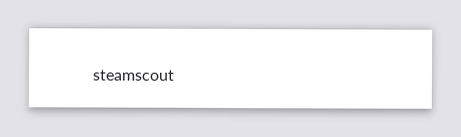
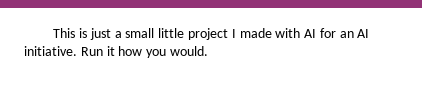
- steamscout
+ This is just a small little project I made with AI for an AI initiative. Run it how you would.

